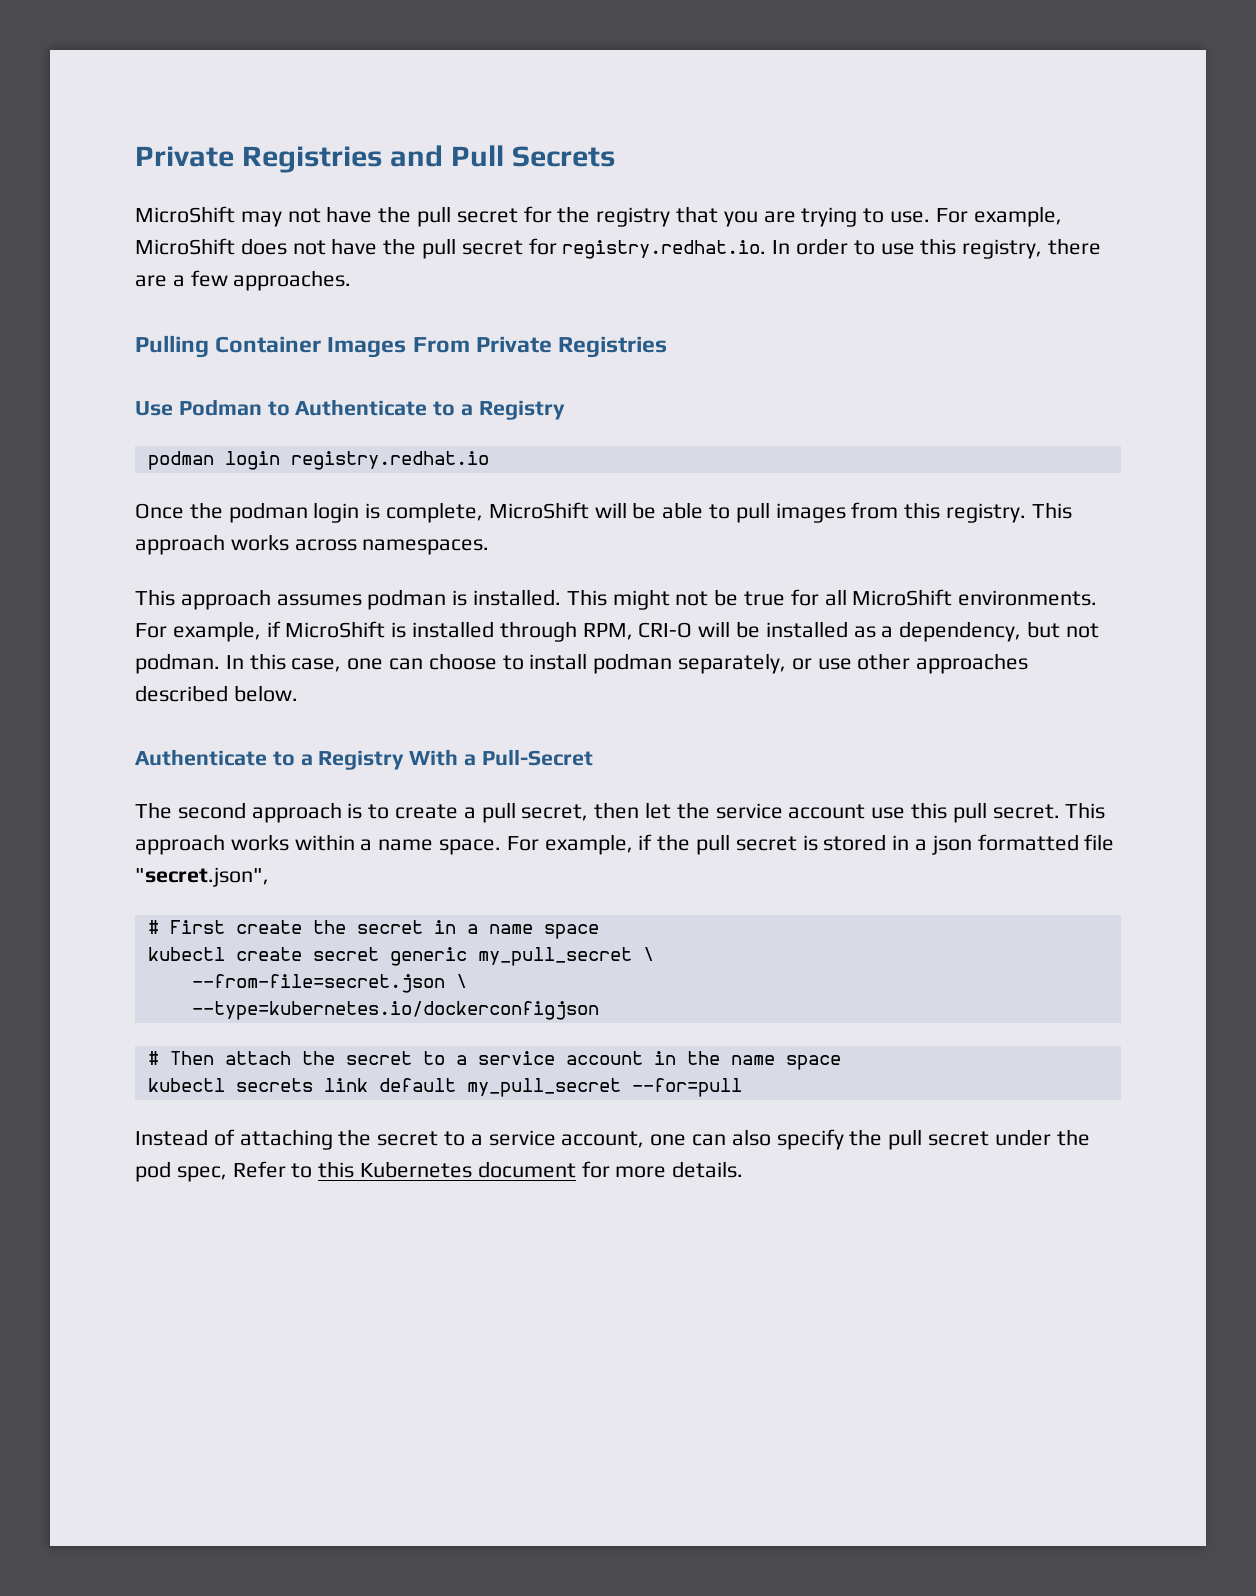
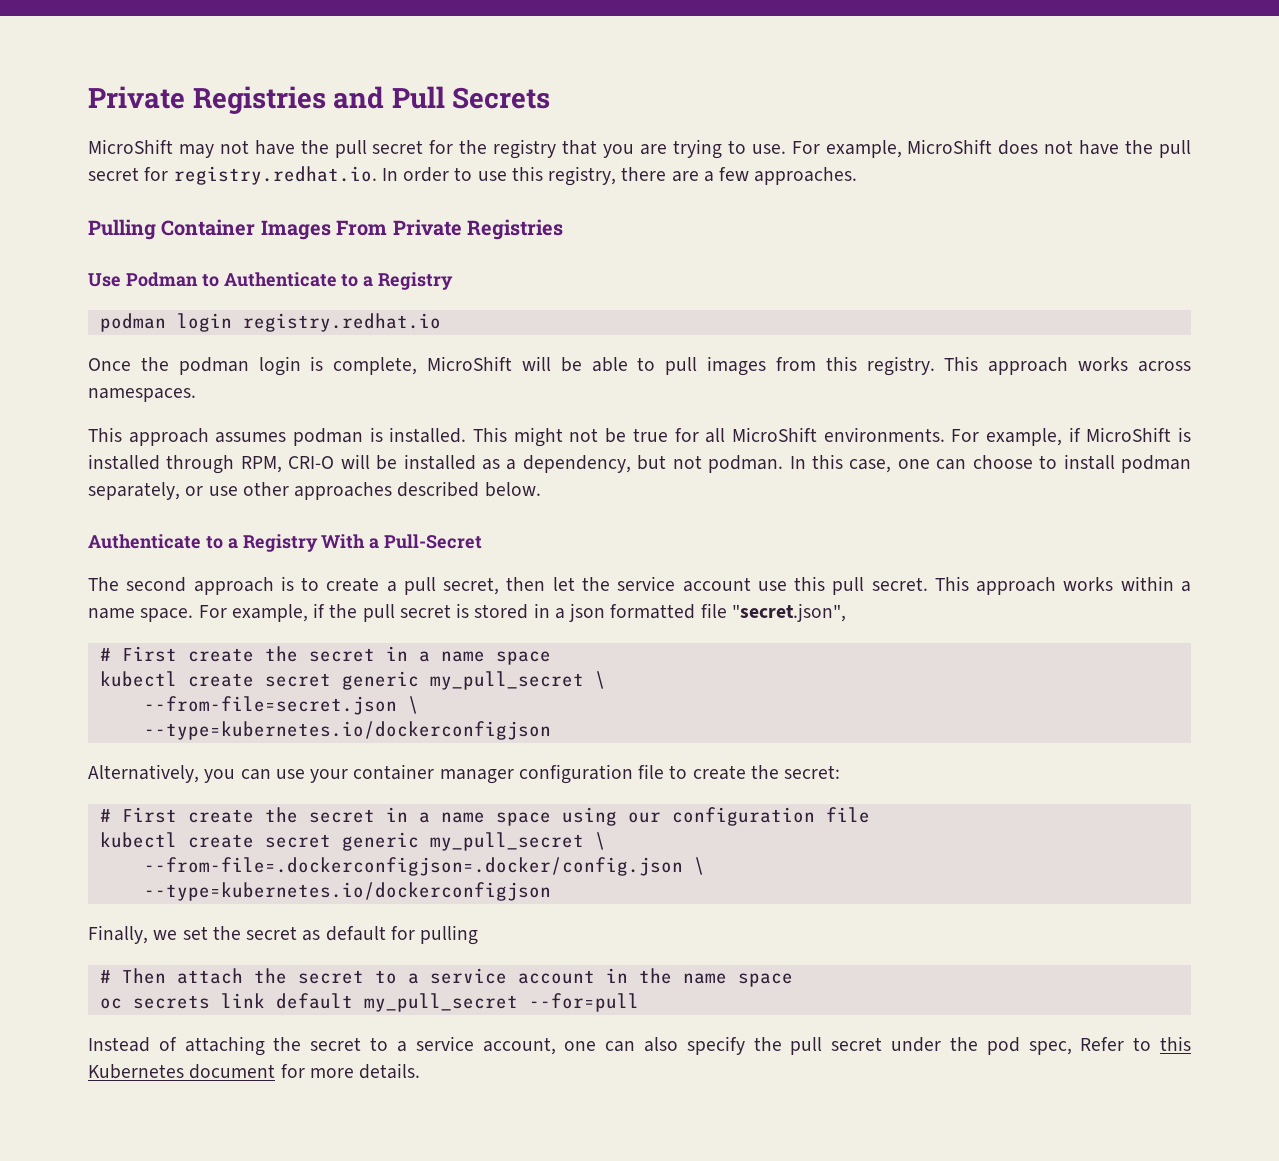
+ Alternatively, you can use your container manager configuration file to create the secret:
+ # First create the secret in a name space using our configuration file
+ kubectl create secret generic my_pull_secret \
+ --from-file=.dockerconfigjson=.docker/config.json \
+ --type=kubernetes.io/dockerconfigjson
+ Finally, we set the secret as default for pulling
- kubectl secrets link default my_pull_secret --for=pull
+ oc secrets link default my_pull_secret --for=pull

